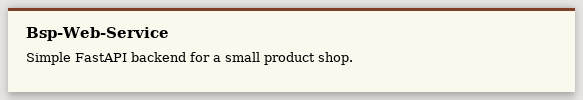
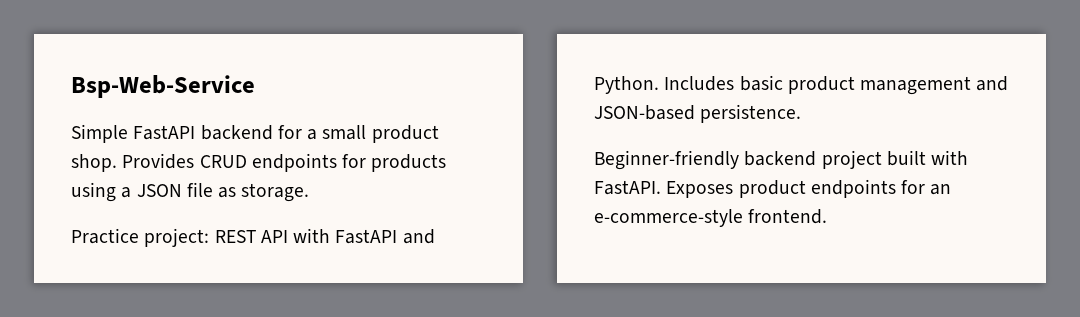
+ Provides CRUD endpoints for products using a JSON file as storage.
+ Practice project: REST API with FastAPI and Python. Includes basic product management and JSON-based persistence.
+ Beginner-friendly backend project built with FastAPI. Exposes product endpoints for an e-commerce-style frontend.

